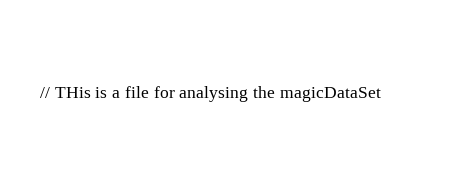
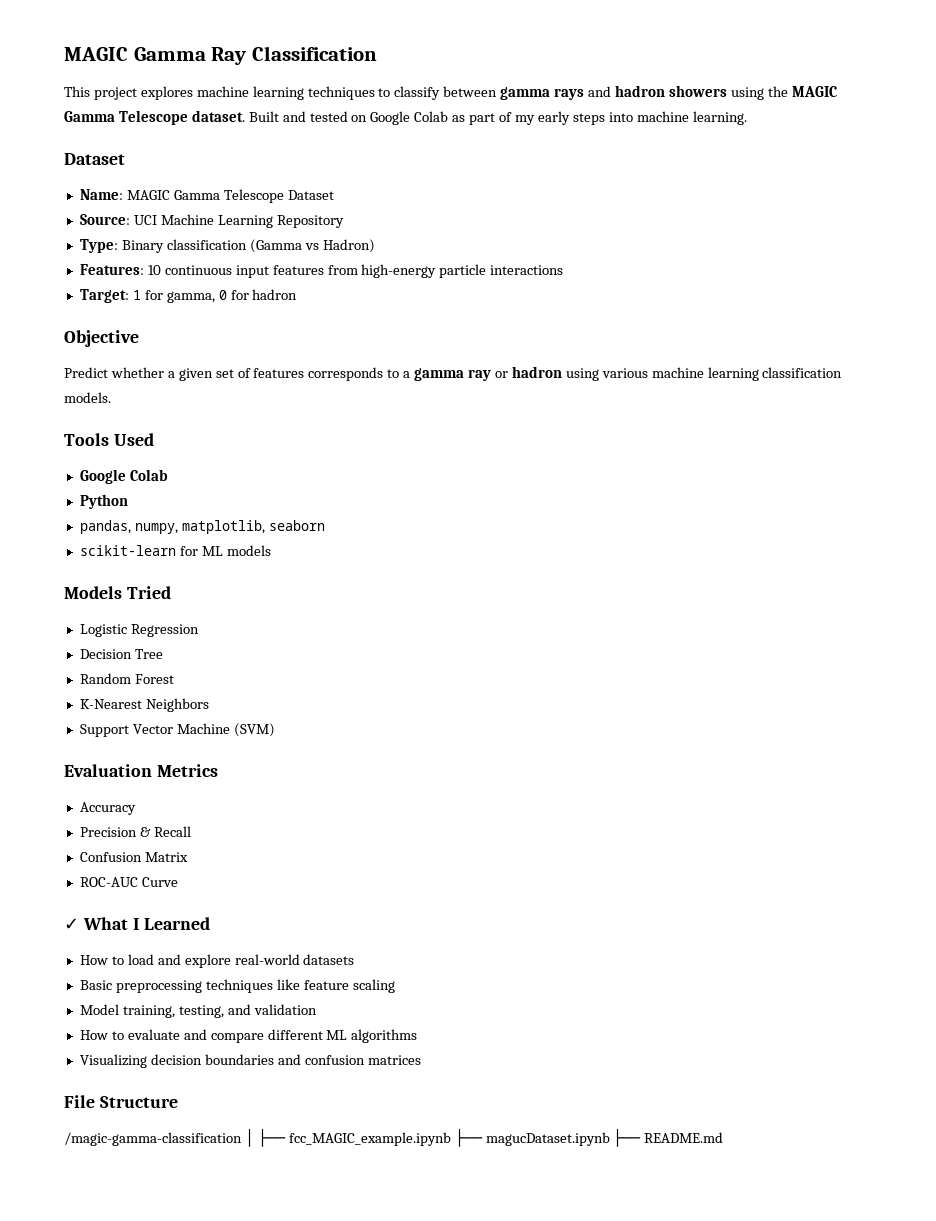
- // THis is a file for analysing the magicDataSet
+ MAGIC Gamma Ray Classification
+ This project explores machine learning techniques to classify between gamma rays and hadron showers using the MAGIC Gamma Telescope dataset. Built and tested on Google Colab as part of my early steps into machine learning.
+ Dataset
+ Name: MAGIC Gamma Telescope Dataset
+ Source: UCI Machine Learning Repository
+ Type: Binary classification (Gamma vs Hadron)
+ Features: 10 continuous input features from high-energy particle interactions
+ Target: 1 for gamma, 0 for hadron
+ Objective
+ Predict whether a given set of features corresponds to a gamma ray or hadron using various machine learning classification models.
+ Tools Used
+ Google Colab
+ Python
+ pandas, numpy, matplotlib, seaborn
+ scikit-learn for ML models
+ Models Tried
+ Logistic Regression
+ Decision Tree
+ Random Forest
+ K-Nearest Neighbors
+ Support Vector Machine (SVM)
+ Evaluation Metrics
+ Accuracy
+ Precision & Recall
+ Confusion Matrix
+ ROC-AUC Curve
+ ✓ What I Learned
+ How to load and explore real-world datasets
+ Basic preprocessing techniques like feature scaling
+ Model training, testing, and validation
+ How to evaluate and compare different ML algorithms
+ Visualizing decision boundaries and confusion matrices
+ File Structure
+ /magic-gamma-classification │ ├── fcc_MAGIC_example.ipynb ├── magucDataset.ipynb ├── README.md

